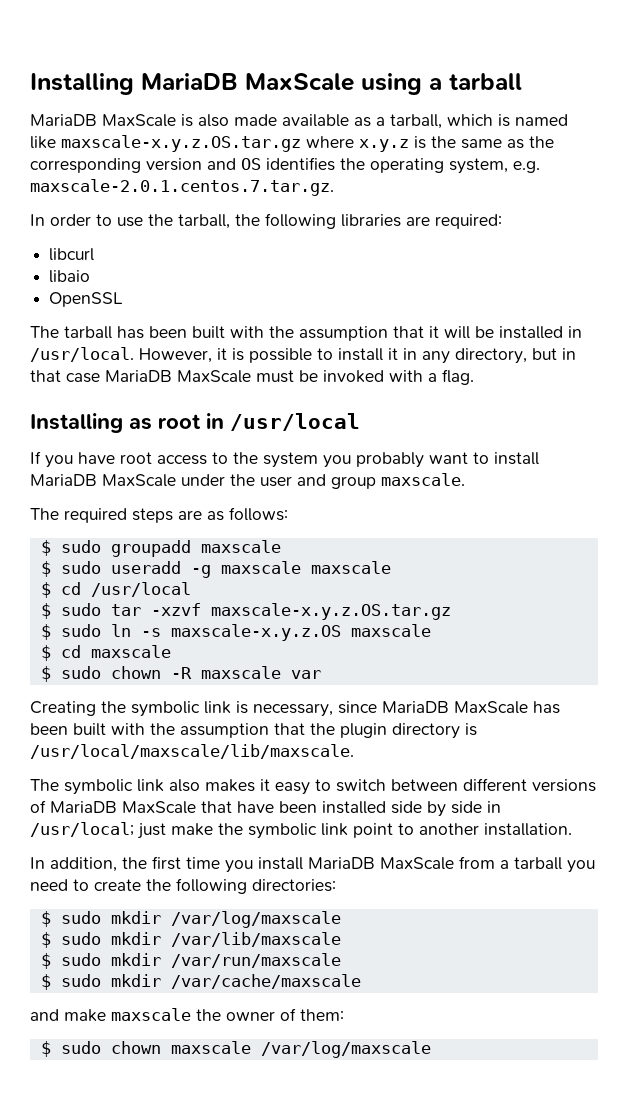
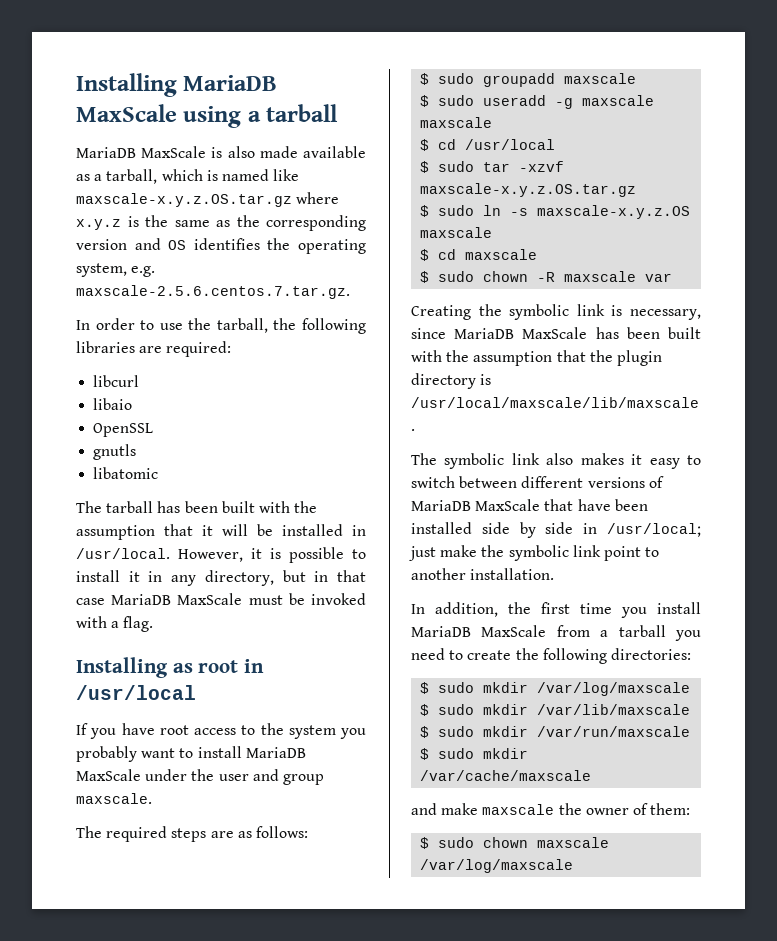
- MariaDB MaxScale is also made available as a tarball, which is named like maxscale-x.y.z.OS.tar.gz where x.y.z is the same as the corresponding version and OS identifies the operating system, e.g. maxscale-2.0.1.centos.7.tar.gz.
+ MariaDB MaxScale is also made available as a tarball, which is named like maxscale-x.y.z.OS.tar.gz where x.y.z is the same as the corresponding version and OS identifies the operating system, e.g. maxscale-2.5.6.centos.7.tar.gz.
+ gnutls
+ libatomic

